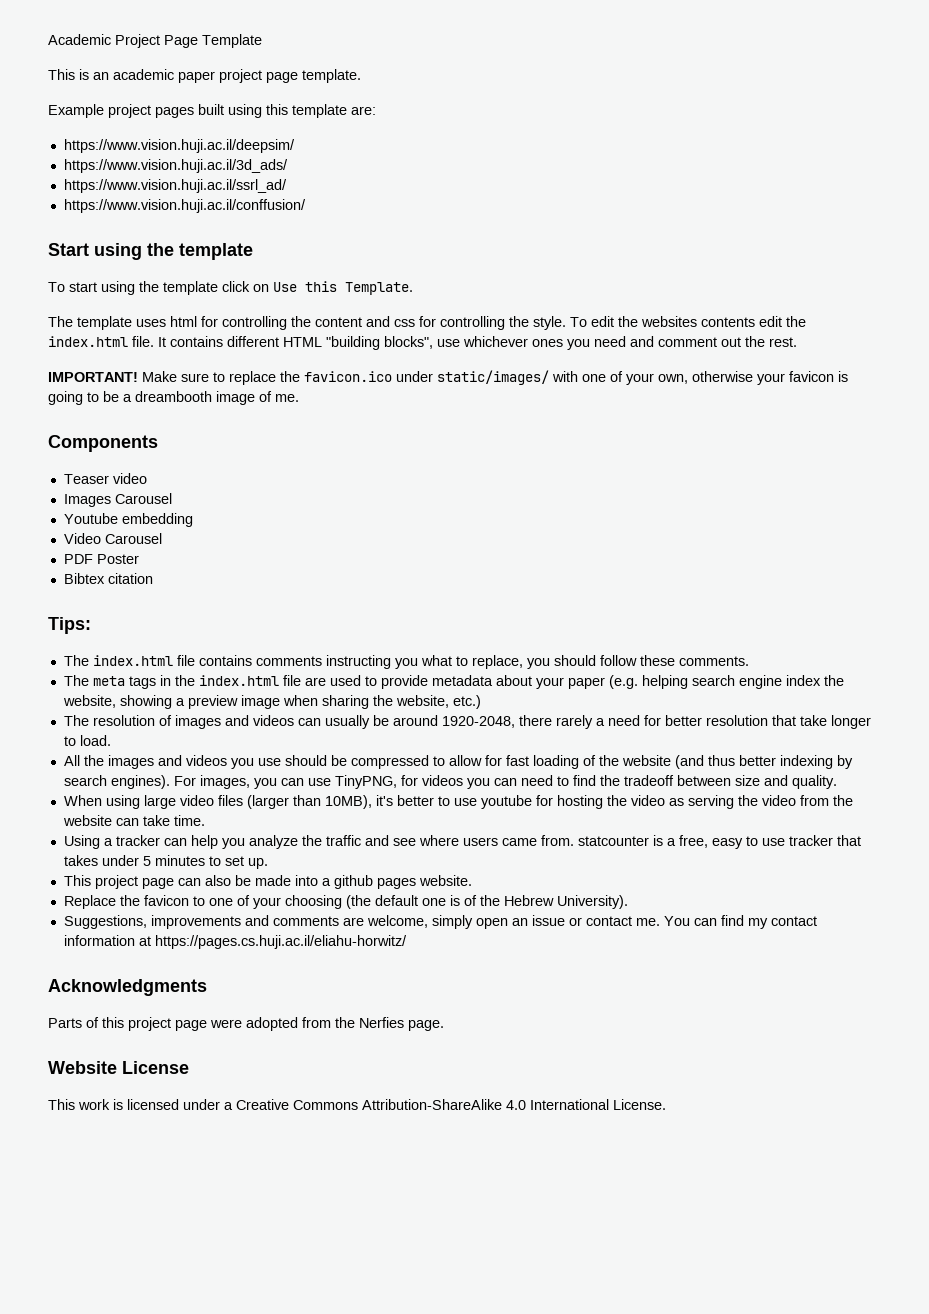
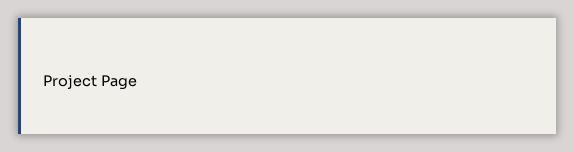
- Academic Project Page Template
- This is an academic paper project page template.
- Example project pages built using this template are:
- https://www.vision.huji.ac.il/deepsim/
- https://www.vision.huji.ac.il/3d_ads/
- https://www.vision.huji.ac.il/ssrl_ad/
- https://www.vision.huji.ac.il/conffusion/
- Start using the template
- To start using the template click on Use this Template.
- The template uses html for controlling the content and css for controlling the style. To edit the websites contents edit the index.html file. It contains different HTML "building blocks", use whichever ones you need and comment out the rest.
- IMPORTANT! Make sure to replace the favicon.ico under static/images/ with one of your own, otherwise your favicon is going to be a dreambooth image of me.
- Components
- Teaser video
- Images Carousel
- Youtube embedding
- Video Carousel
- PDF Poster
- Bibtex citation
- Tips:
- The index.html file contains comments instructing you what to replace, you should follow these comments.
- The meta tags in the index.html file are used to provide metadata about your paper (e.g. helping search engine index the website, showing a preview image when sharing the website, etc.)
- The resolution of images and videos can usually be around 1920-2048, there rarely a need for better resolution that take longer to load.
- All the images and videos you use should be compressed to allow for fast loading of the website (and thus better indexing by search engines). For images, you can use TinyPNG, for videos you can need to find the tradeoff between size and quality.
- When using large video files (larger than 10MB), it's better to use youtube for hosting the video as serving the video from the website can take time.
- Using a tracker can help you analyze the traffic and see where users came from. statcounter is a free, easy to use tracker that takes under 5 minutes to set up.
- This project page can also be made into a github pages website.
- Replace the favicon to one of your choosing (the default one is of the Hebrew University).
- Suggestions, improvements and comments are welcome, simply open an issue or contact me. You can find my contact information at https://pages.cs.huji.ac.il/eliahu-horwitz/
- Acknowledgments
- Parts of this project page were adopted from the Nerfies page.
- Website License
- This work is licensed under a Creative Commons Attribution-ShareAlike 4.0 International License.
+ Project Page

